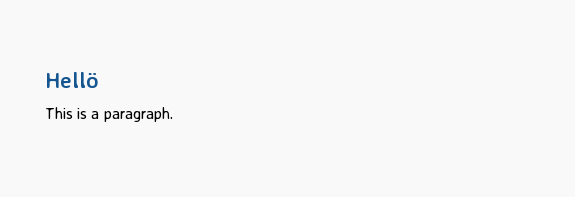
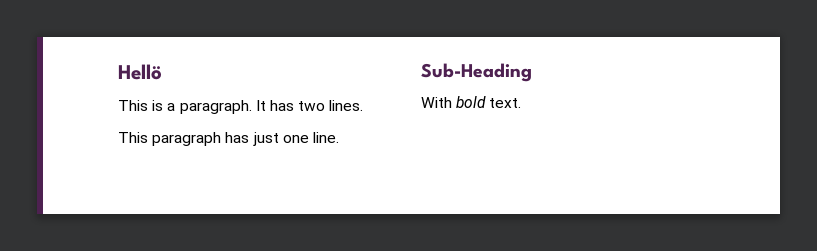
+ It has two lines.
+ This paragraph has just one line.
+ Sub-Heading
+ With bold text.

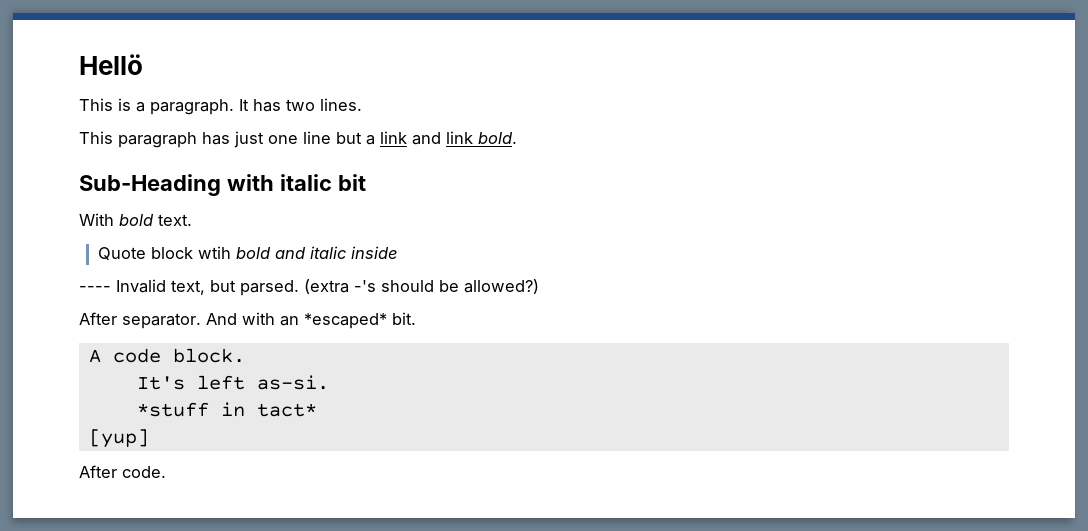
- This paragraph has just one line.
- Sub-Heading
+ This paragraph has just one line but a link and link bold.
+ Sub-Heading with italic bit
  With bold text.
+ Quote block wtih bold and italic inside
+ ---- Invalid text, but parsed. (extra -'s should be allowed?)
+ After separator. And with an *escaped* bit.
+ A code block.
+ It's left as-si.
+ *stuff in tact*
+ [yup]
+ After code.

